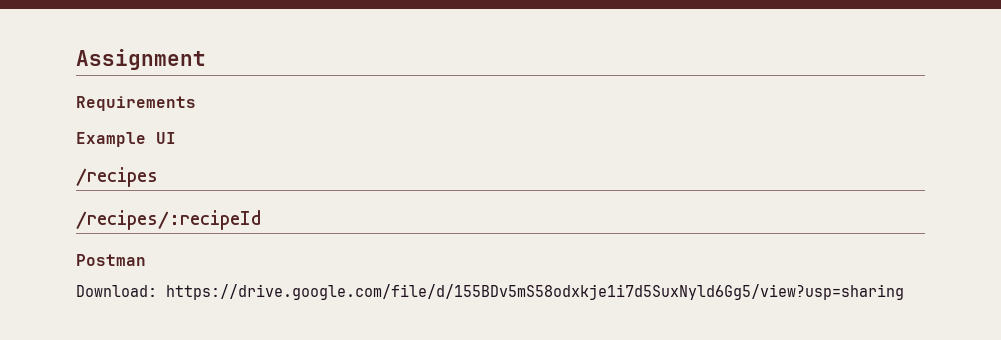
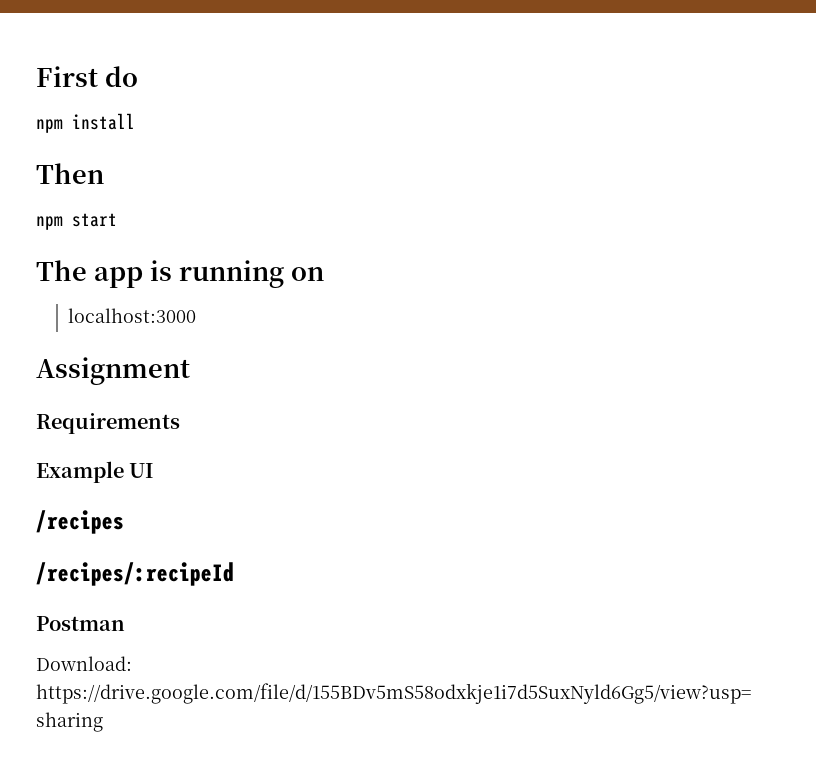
+ First do
+ npm install
+ Then
+ npm start
+ The app is running on
+ localhost:3000

